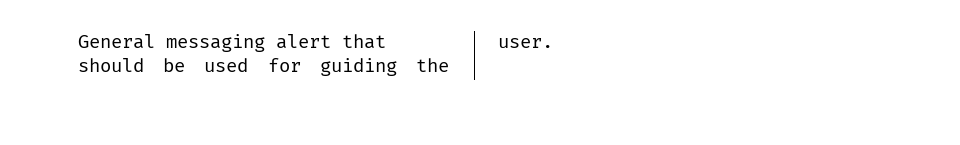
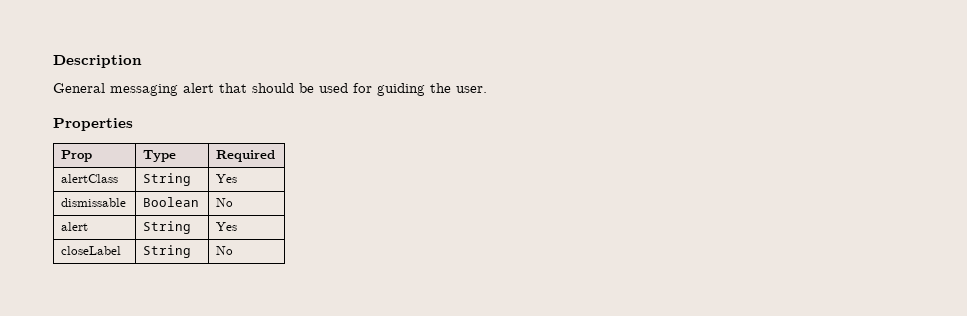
+ Description
+ Properties
+ Prop | Type | Required
+ alertClass | String | Yes
+ dismissable | Boolean | No
+ alert | String | Yes
+ closeLabel | String | No

